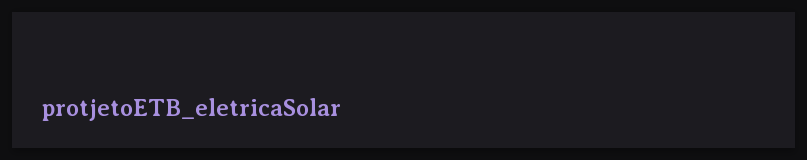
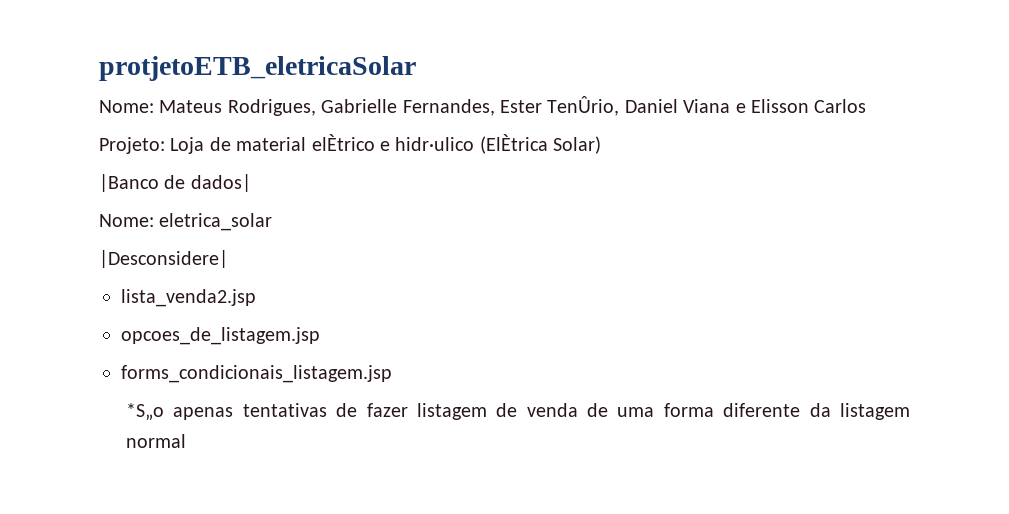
+ Nome: Mateus Rodrigues, Gabrielle Fernandes, Ester TenÛrio, Daniel Viana e Elisson Carlos
+ Projeto: Loja de material elÈtrico e hidr·ulico (ElÈtrica Solar)
+ |Banco de dados|
+ Nome: eletrica_solar
+ |Desconsidere|
+ lista_venda2.jsp
+ opcoes_de_listagem.jsp
+ forms_condicionais_listagem.jsp
+ *S„o apenas tentativas de fazer listagem de venda de uma forma diferente da listagem normal

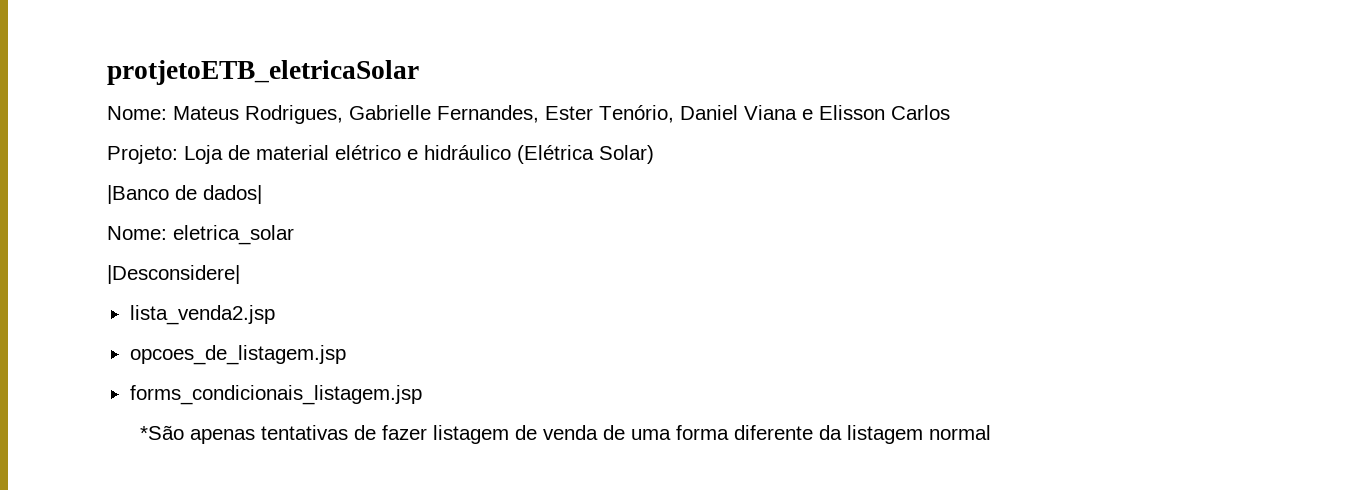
- Nome: Mateus Rodrigues, Gabrielle Fernandes, Ester TenÛrio, Daniel Viana e Elisson Carlos
+ Nome: Mateus Rodrigues, Gabrielle Fernandes, Ester Tenório, Daniel Viana e Elisson Carlos
- Projeto: Loja de material elÈtrico e hidr·ulico (ElÈtrica Solar)
+ Projeto: Loja de material elétrico e hidráulico (Elétrica Solar)
- *S„o apenas tentativas de fazer listagem de venda de uma forma diferente da listagem normal
+ *São apenas tentativas de fazer listagem de venda de uma forma diferente da listagem normal

